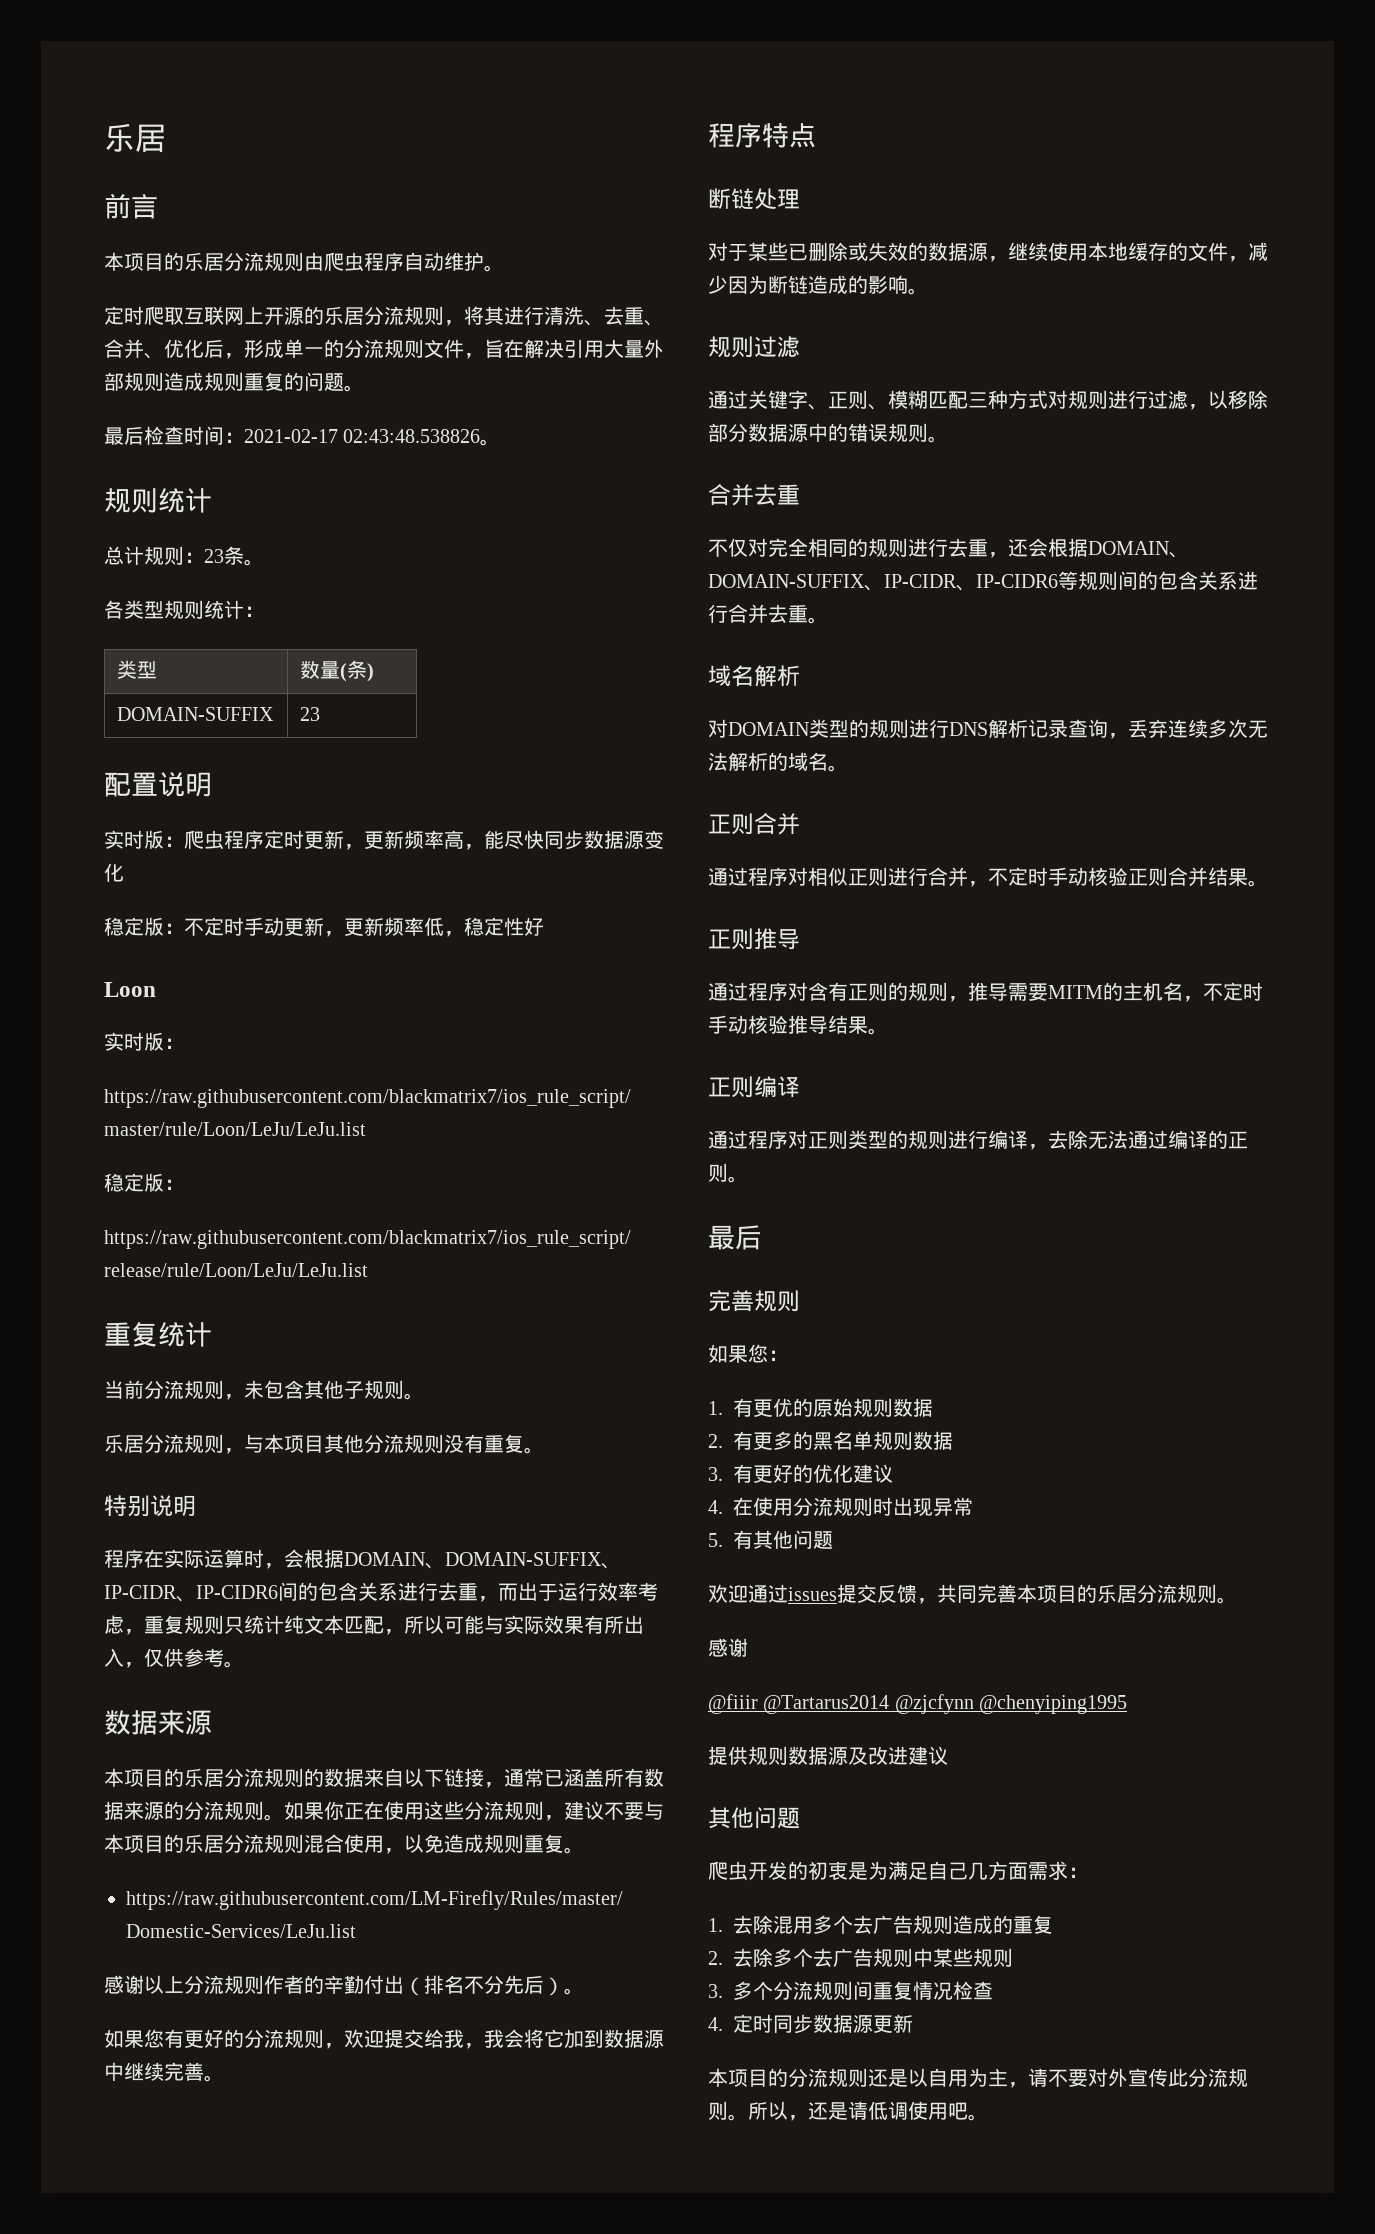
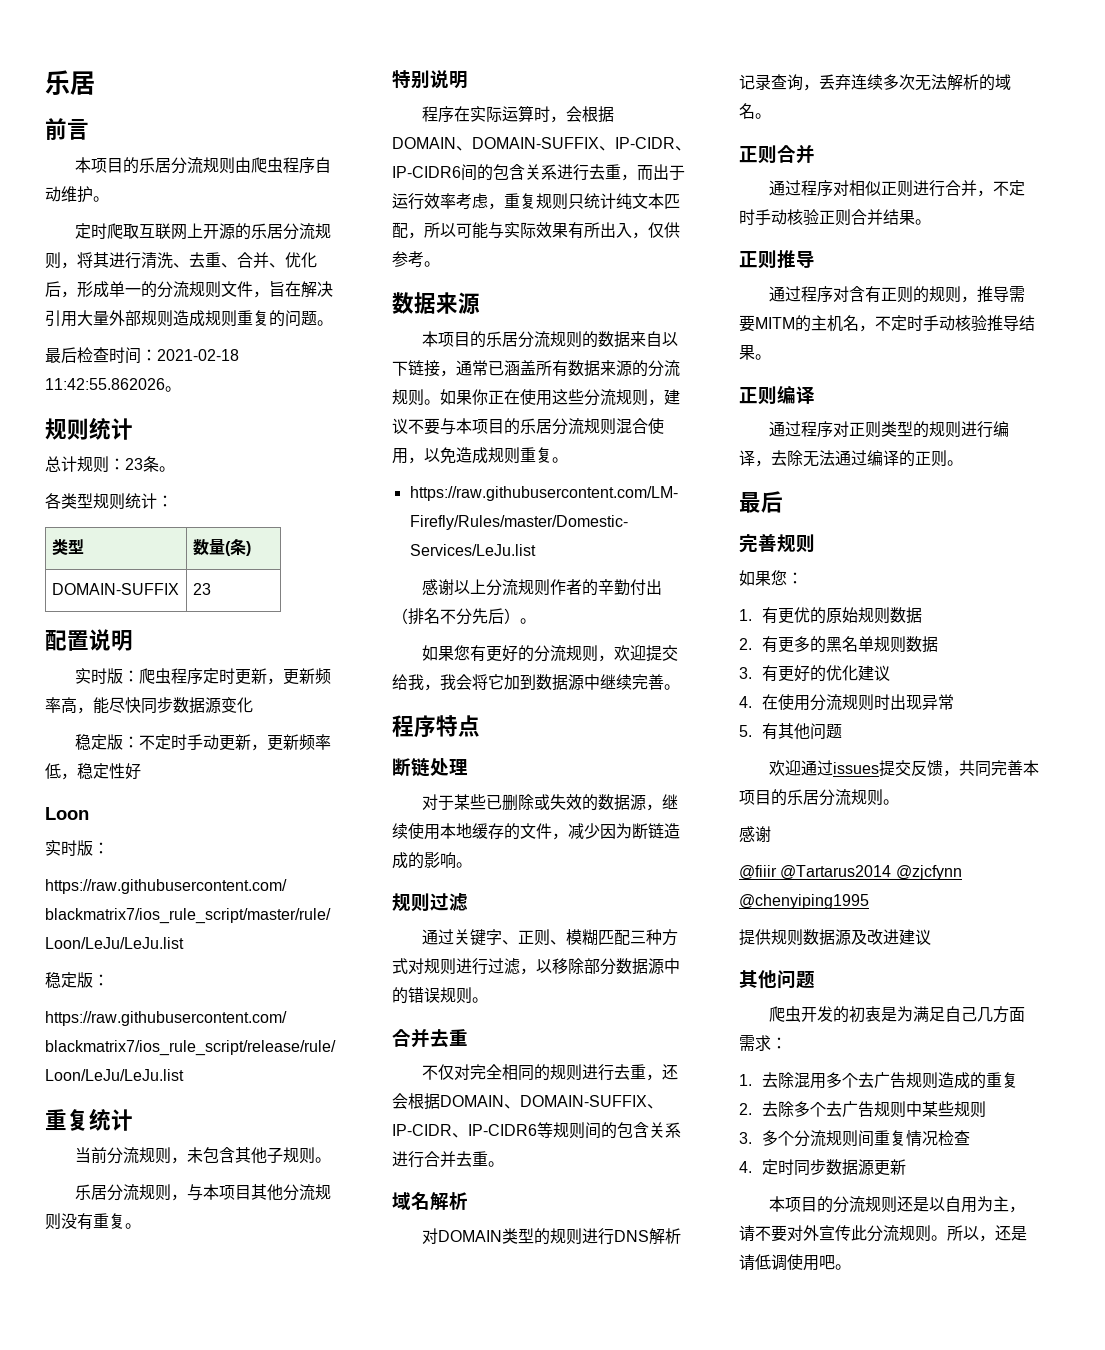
- 最后检查时间：2021-02-17 02:43:48.538826。
+ 最后检查时间：2021-02-18 11:42:55.862026。

